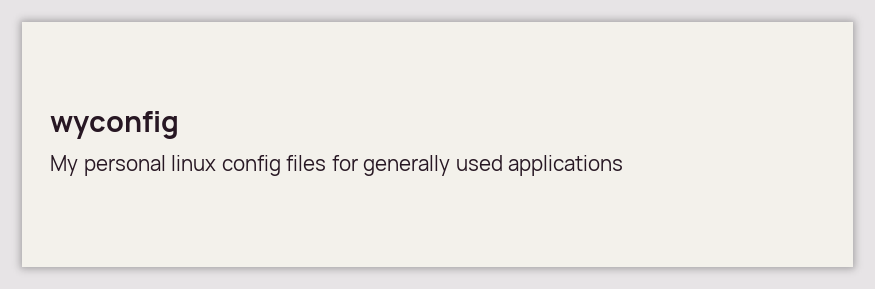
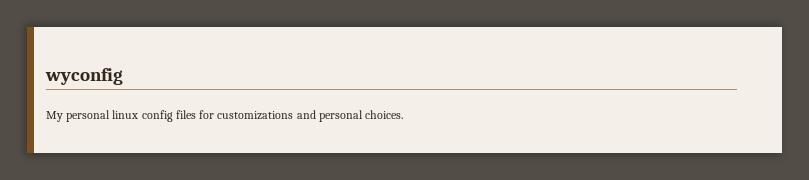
- My personal linux config files for generally used applications
+ My personal linux config files for customizations and personal choices.

